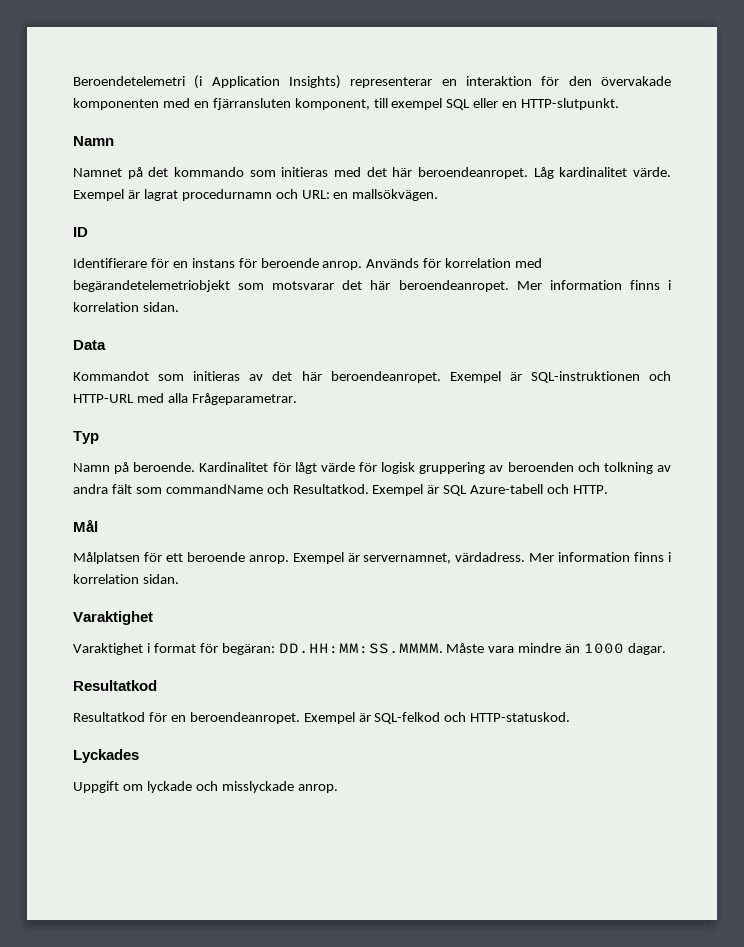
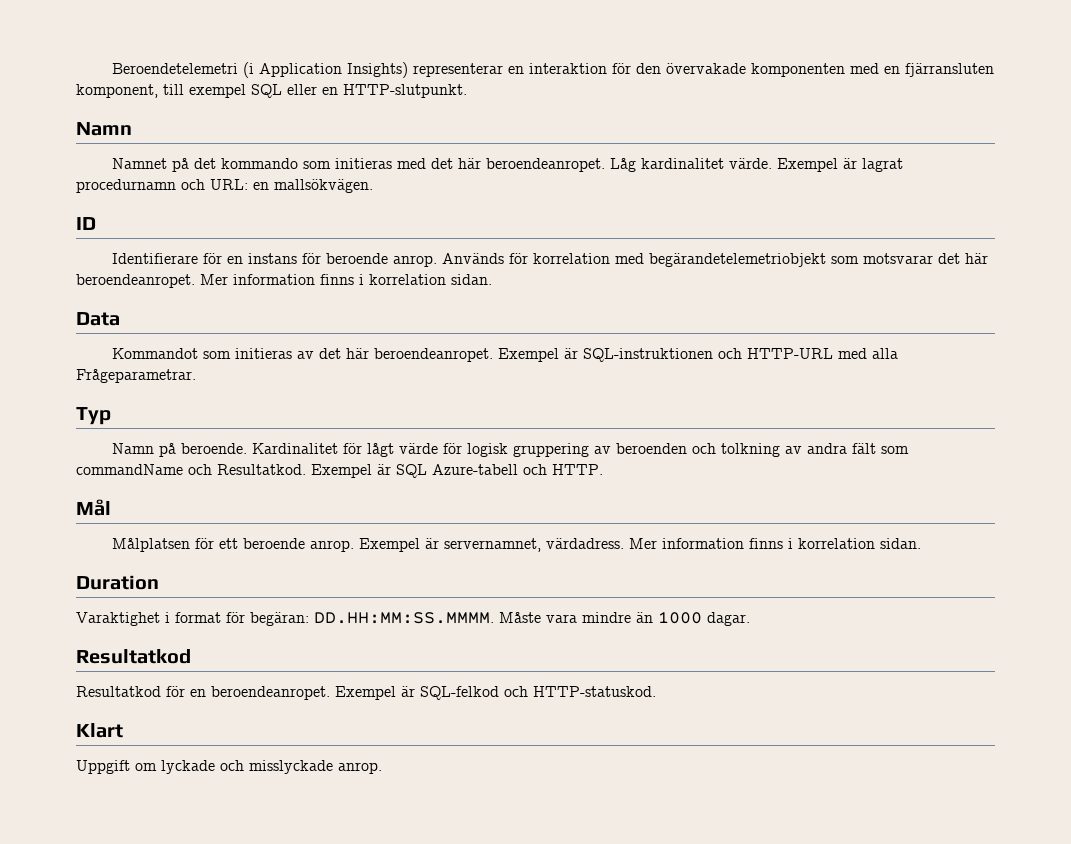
  Exempel är servernamnet, värdadress. Mer information finns i korrelation sidan.
- Varaktighet
+ Duration
- Lyckades
+ Klart

